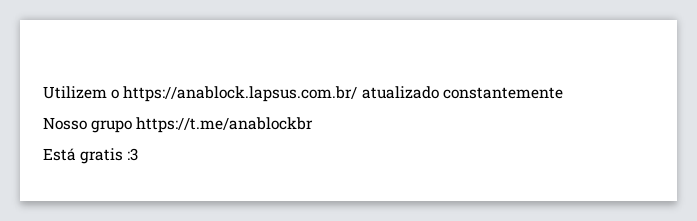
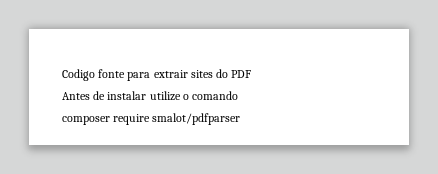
- Utilizem o https://anablock.lapsus.com.br/ atualizado constantemente
- Nosso grupo https://t.me/anablockbr
- Está gratis :3
+ Codigo fonte para extrair sites do PDF
+ Antes de instalar utilize o comando
+ composer require smalot/pdfparser

